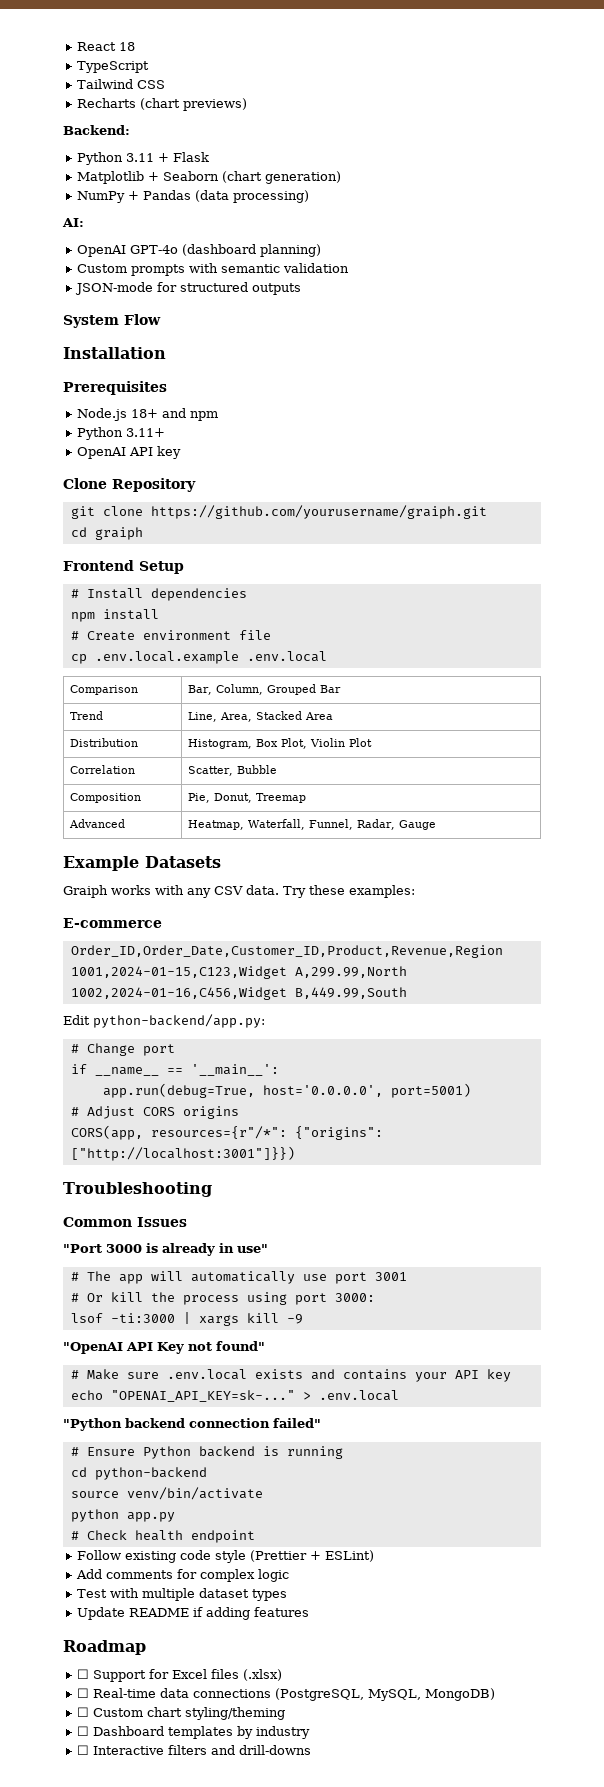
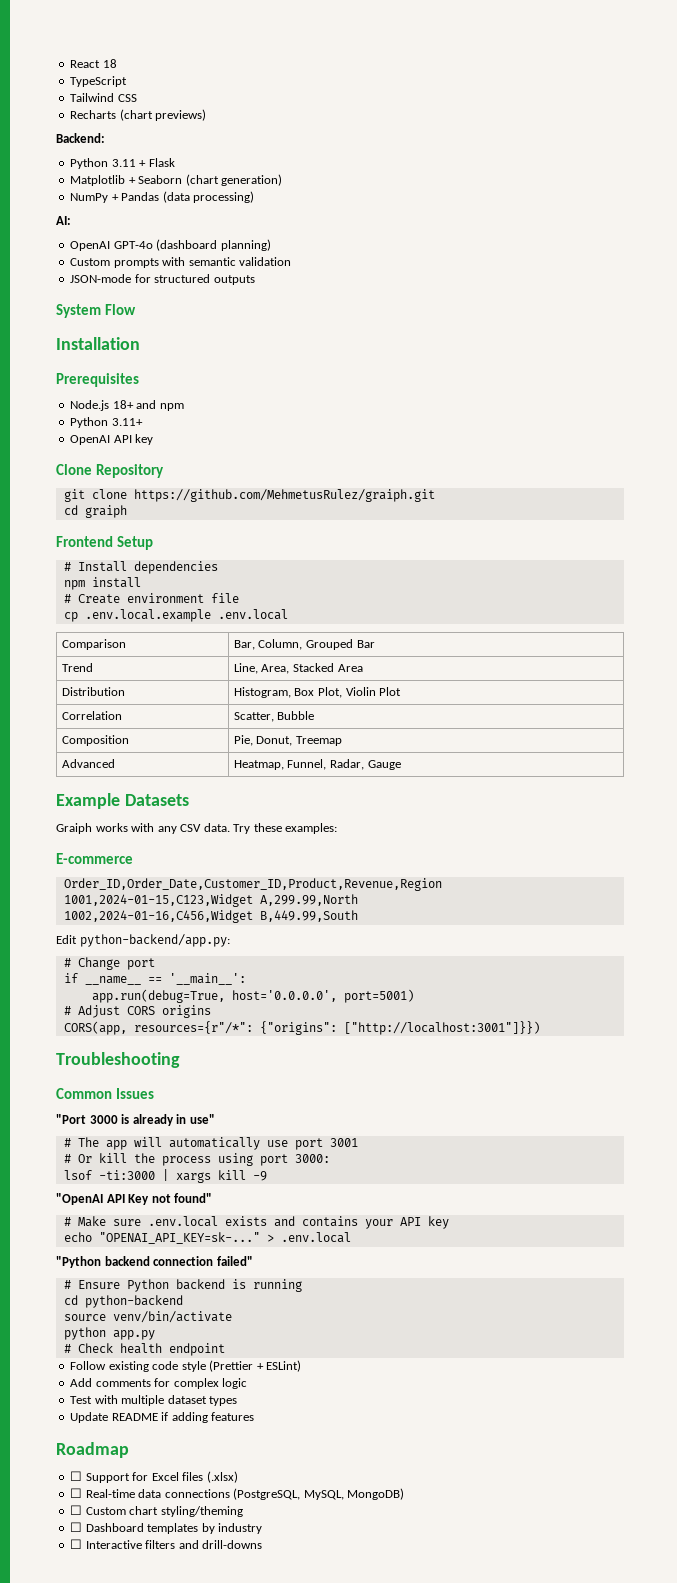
- git clone https://github.com/yourusername/graiph.git
+ git clone https://github.com/MehmetusRulez/graiph.git
- Advanced | Heatmap, Waterfall, Funnel, Radar, Gauge
+ Advanced | Heatmap, Funnel, Radar, Gauge

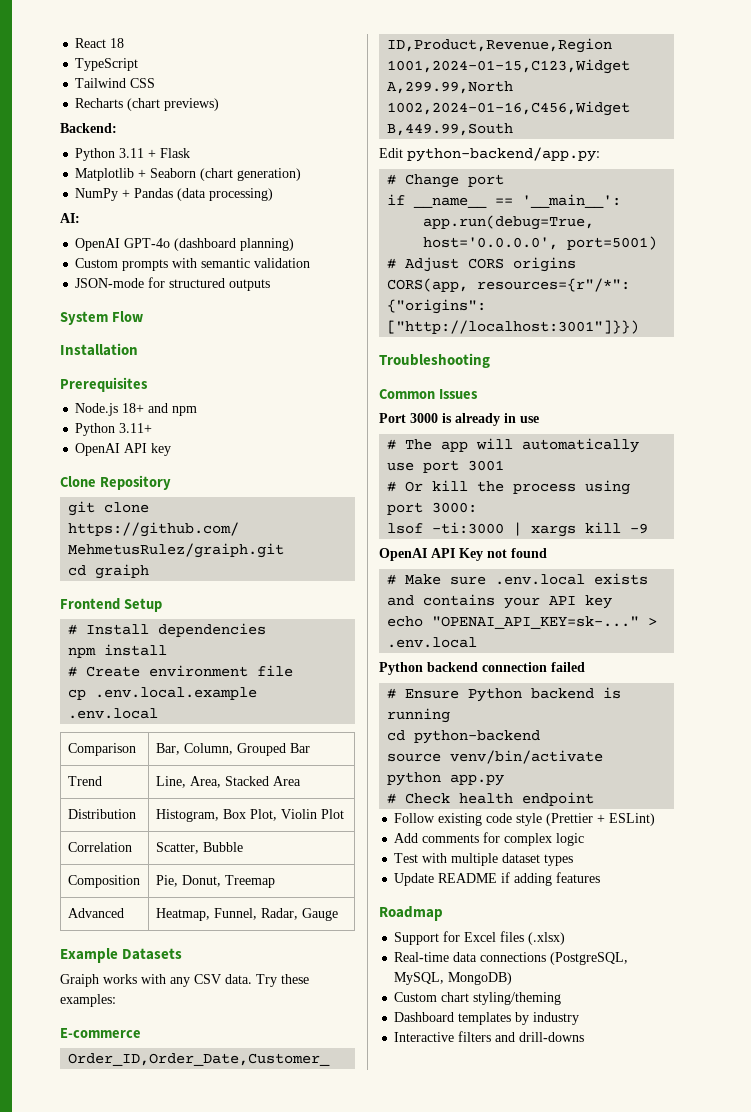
- "Port 3000 is already in use"
+ Port 3000 is already in use
- "OpenAI API Key not found"
+ OpenAI API Key not found
- "Python backend connection failed"
+ Python backend connection failed
- ☐ Support for Excel files (.xlsx)
+ Support for Excel files (.xlsx)
- ☐ Real-time data connections (PostgreSQL, MySQL, MongoDB)
+ Real-time data connections (PostgreSQL, MySQL, MongoDB)
- ☐ Custom chart styling/theming
+ Custom chart styling/theming
- ☐ Dashboard templates by industry
+ Dashboard templates by industry
- ☐ Interactive filters and drill-downs
+ Interactive filters and drill-downs

